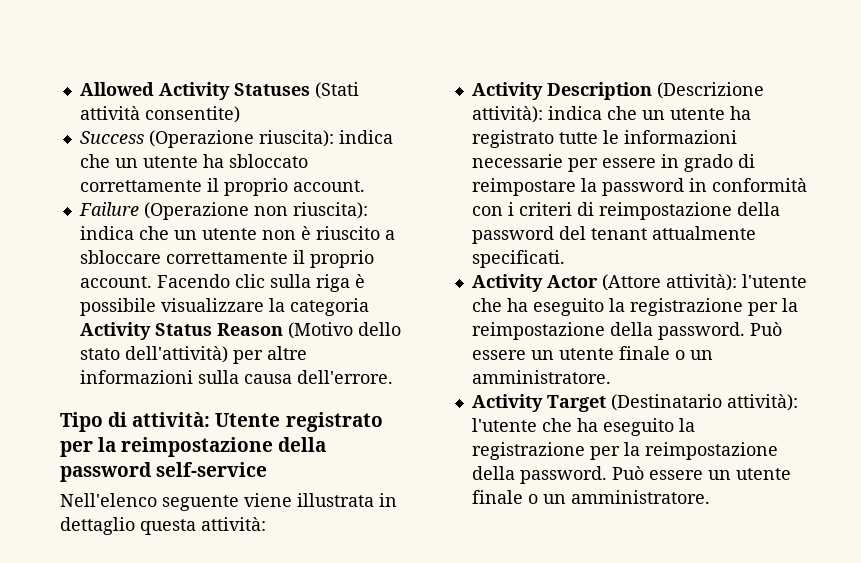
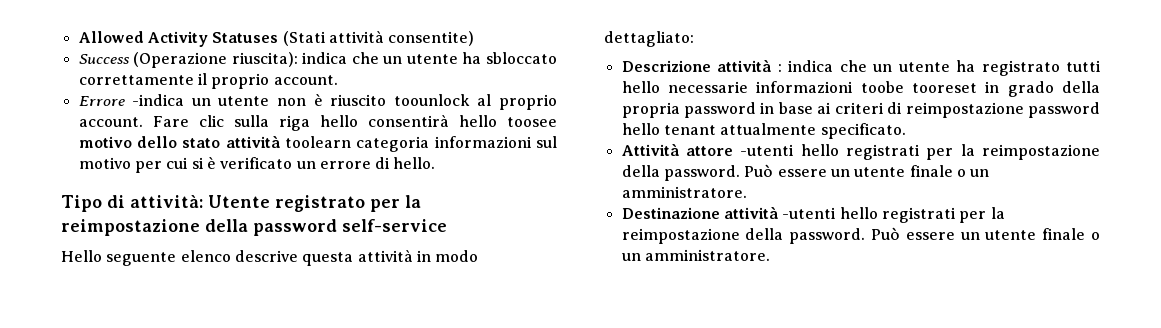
- Failure (Operazione non riuscita): indica che un utente non è riuscito a sbloccare correttamente il proprio account. Facendo clic sulla riga è possibile visualizzare la categoria Activity Status Reason (Motivo dello stato dell'attività) per altre informazioni sulla causa dell'errore.
+ Errore -indica un utente non è riuscito toounlock al proprio account. Fare clic sulla riga hello consentirà hello toosee motivo dello stato attività toolearn categoria informazioni sul motivo per cui si è verificato un errore di hello.
- Nell'elenco seguente viene illustrata in dettaglio questa attività:
- Activity Description (Descrizione attività): indica che un utente ha registrato tutte le informazioni necessarie per essere in grado di reimpostare la password in conformità con i criteri di reimpostazione della password del tenant attualmente specificati.
- Activity Actor (Attore attività): l'utente che ha eseguito la registrazione per la reimpostazione della password.
+ Hello seguente elenco descrive questa attività in modo dettagliato:
+ Descrizione attività : indica che un utente ha registrato tutti hello necessarie informazioni toobe tooreset in grado della propria password in base ai criteri di reimpostazione password hello tenant attualmente specificato.
+ Attività attore -utenti hello registrati per la reimpostazione della password.
- Activity Target (Destinatario attività): l'utente che ha eseguito la registrazione per la reimpostazione della password.
+ Destinazione attività -utenti hello registrati per la reimpostazione della password.

